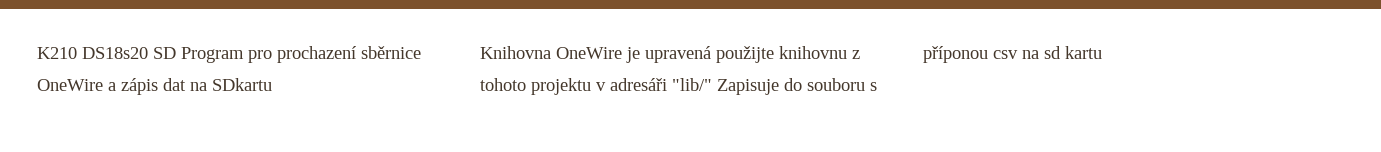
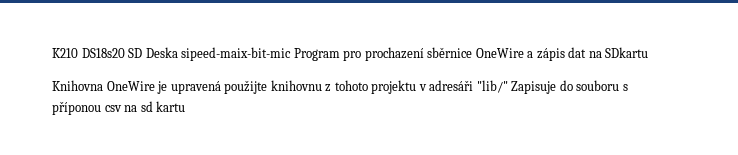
- K210 DS18s20 SD Program pro prochazení sběrnice OneWire a zápis dat na SDkartu
+ K210 DS18s20 SD Deska sipeed-maix-bit-mic Program pro prochazení sběrnice OneWire a zápis dat na SDkartu

